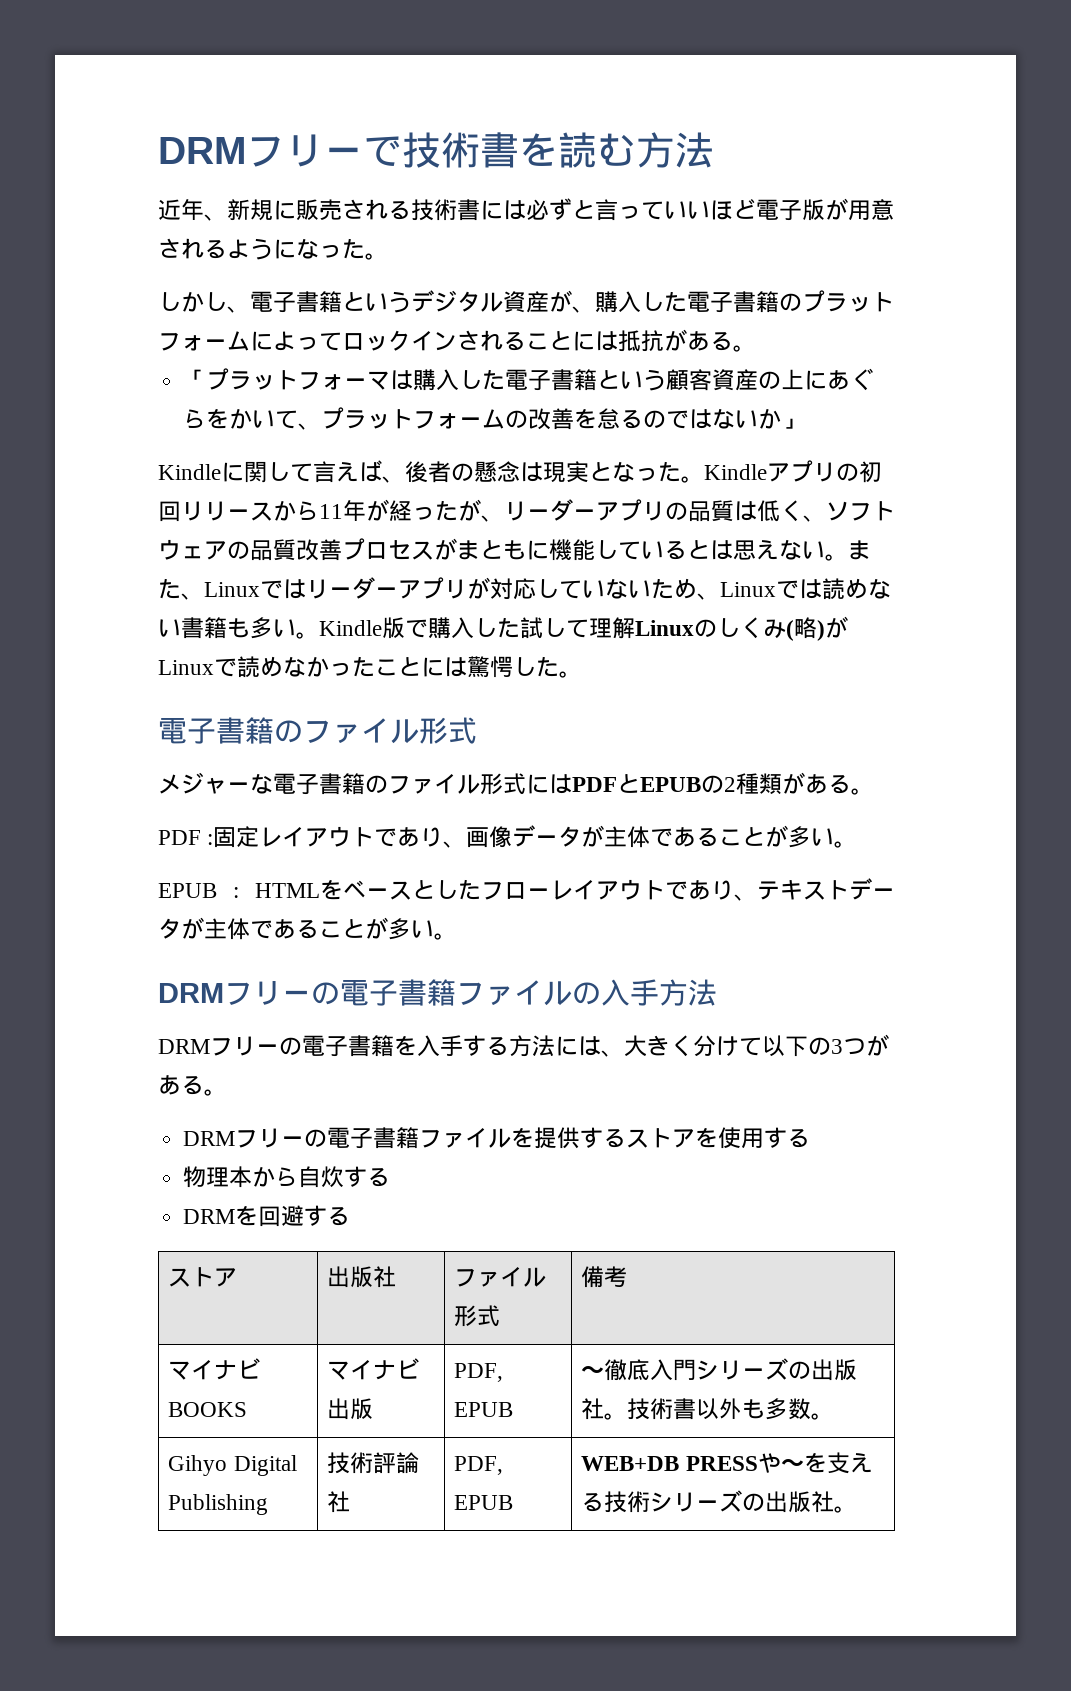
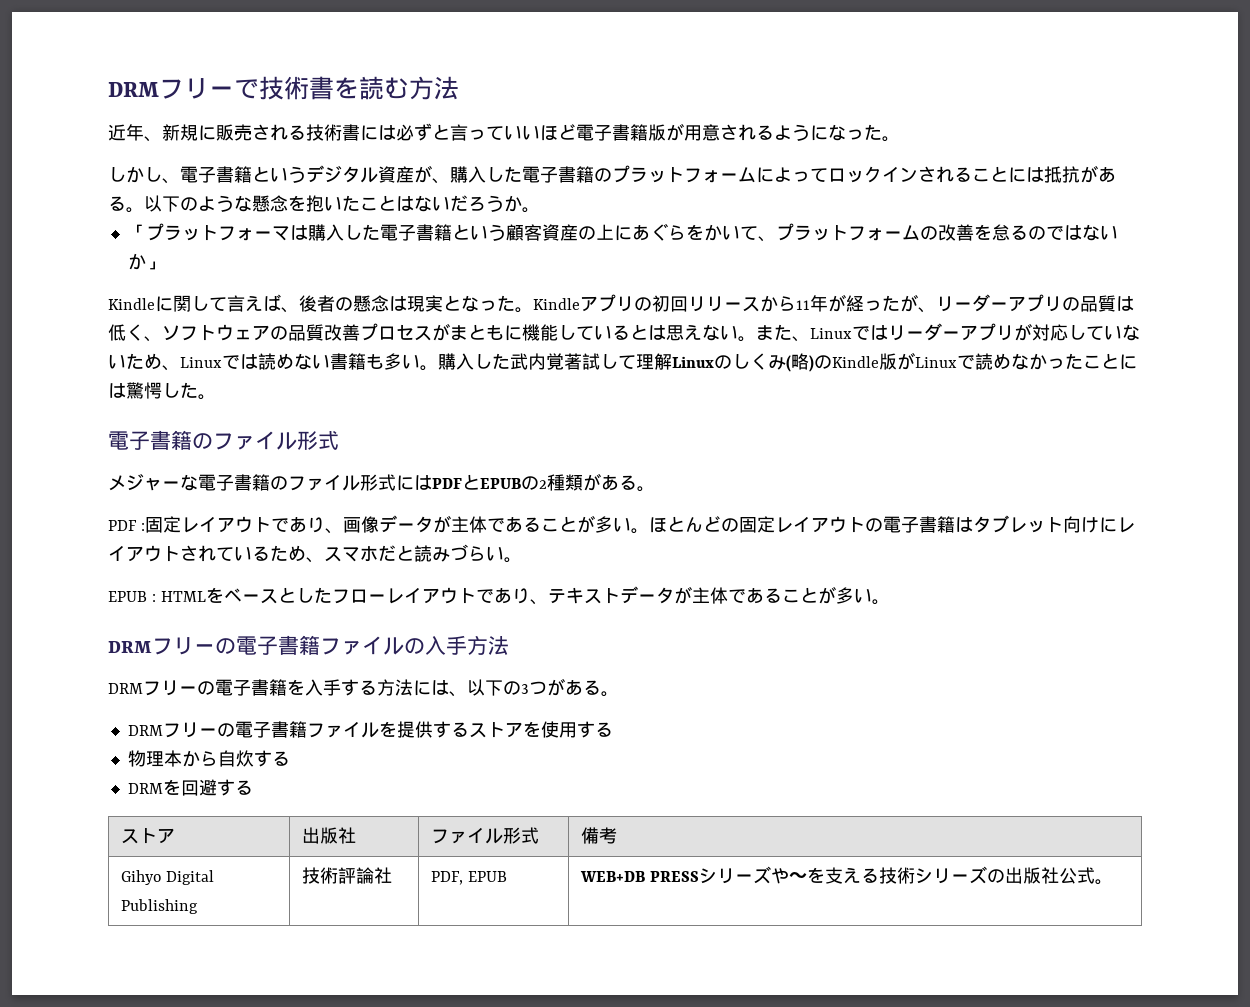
- 近年、新規に販売される技術書には必ずと言っていいほど電子版が用意されるようになった。
+ 近年、新規に販売される技術書には必ずと言っていいほど電子書籍版が用意されるようになった。
+ 以下のような懸念を抱いたことはないだろうか。
- Kindle版で購入した試して理解Linuxのしくみ(略)がLinuxで読めなかったことには驚愕した。
+ 購入した武内覚著試して理解Linuxのしくみ(略)のKindle版がLinuxで読めなかったことには驚愕した。
+ ほとんどの固定レイアウトの電子書籍はタブレット向けにレイアウトされているため、スマホだと読みづらい。
- DRMフリーの電子書籍を入手する方法には、大きく分けて以下の3つがある。
+ DRMフリーの電子書籍を入手する方法には、以下の3つがある。
- マイナビBOOKS | マイナビ出版 | PDF, EPUB | 〜徹底入門シリーズの出版社。技術書以外も多数。
- Gihyo Digital Publishing | 技術評論社 | PDF, EPUB | WEB+DB PRESSや〜を支える技術シリーズの出版社。
+ Gihyo Digital Publishing | 技術評論社 | PDF, EPUB | WEB+DB PRESSシリーズや〜を支える技術シリーズの出版社公式。

